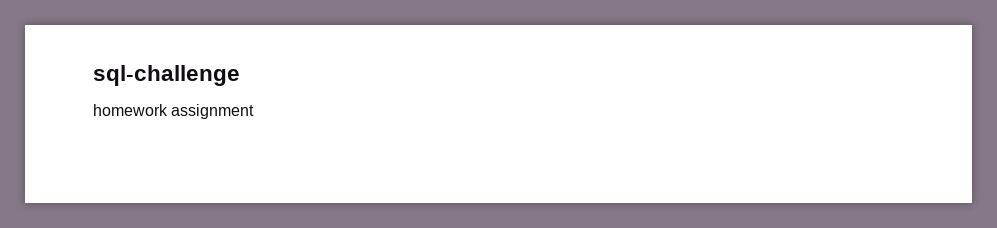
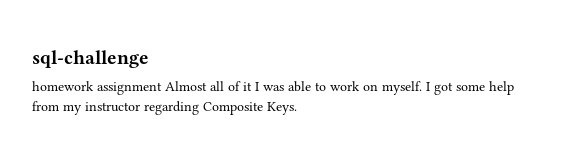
- homework assignment
+ homework assignment Almost all of it I was able to work on myself. I got some help from my instructor regarding Composite Keys.

